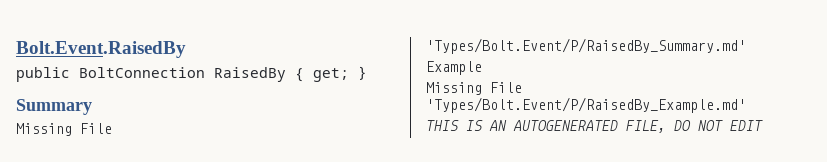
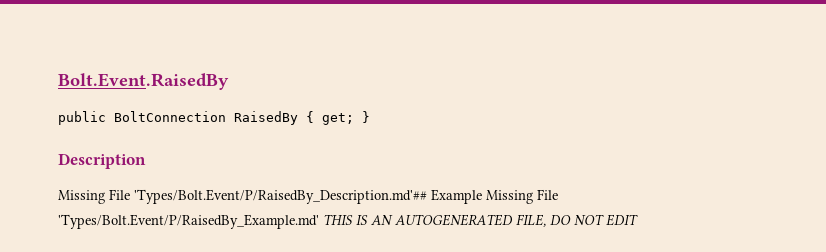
- Summary
- Missing File 'Types/Bolt.Event/P/RaisedBy_Summary.md'
- Example
- Missing File 'Types/Bolt.Event/P/RaisedBy_Example.md'
- THIS IS AN AUTOGENERATED FILE, DO NOT EDIT
+ Description
+ Missing File 'Types/Bolt.Event/P/RaisedBy_Description.md'## Example Missing File 'Types/Bolt.Event/P/RaisedBy_Example.md' THIS IS AN AUTOGENERATED FILE, DO NOT EDIT

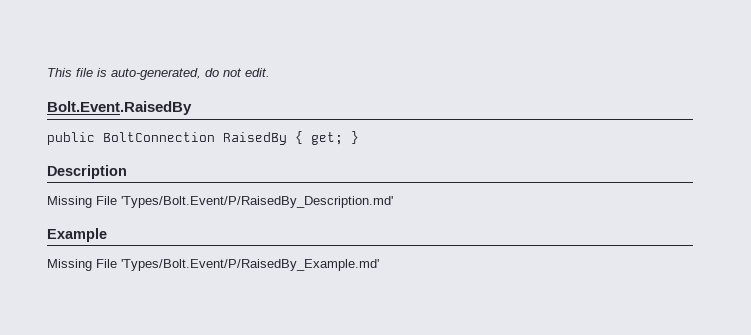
+ This file is auto-generated, do not edit.
- Missing File 'Types/Bolt.Event/P/RaisedBy_Description.md'## Example Missing File 'Types/Bolt.Event/P/RaisedBy_Example.md' THIS IS AN AUTOGENERATED FILE, DO NOT EDIT
+ Missing File 'Types/Bolt.Event/P/RaisedBy_Description.md'
+ Example
+ Missing File 'Types/Bolt.Event/P/RaisedBy_Example.md'

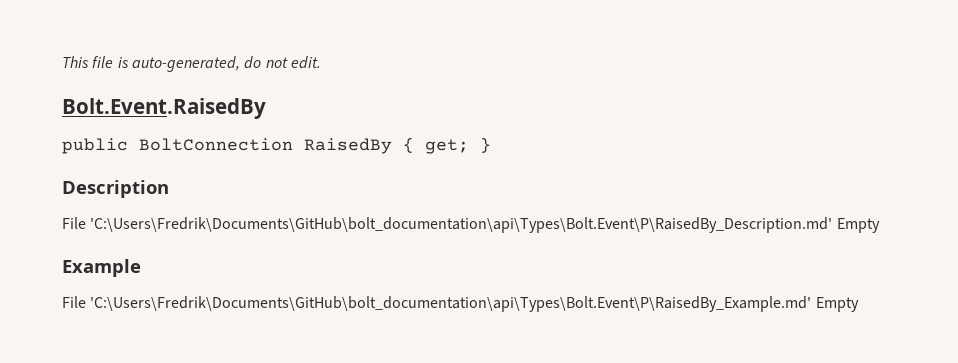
- Missing File 'Types/Bolt.Event/P/RaisedBy_Description.md'
+ File 'C:\Users\Fredrik\Documents\GitHub\bolt_documentation\api\Types\Bolt.Event\P\RaisedBy_Description.md' Empty
  Example
- Missing File 'Types/Bolt.Event/P/RaisedBy_Example.md'
+ File 'C:\Users\Fredrik\Documents\GitHub\bolt_documentation\api\Types\Bolt.Event\P\RaisedBy_Example.md' Empty

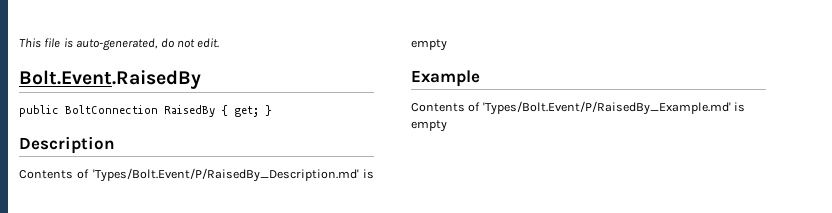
- File 'C:\Users\Fredrik\Documents\GitHub\bolt_documentation\api\Types\Bolt.Event\P\RaisedBy_Description.md' Empty
+ Contents of 'Types/Bolt.Event/P/RaisedBy_Description.md' is empty
  Example
- File 'C:\Users\Fredrik\Documents\GitHub\bolt_documentation\api\Types\Bolt.Event\P\RaisedBy_Example.md' Empty
+ Contents of 'Types/Bolt.Event/P/RaisedBy_Example.md' is empty

